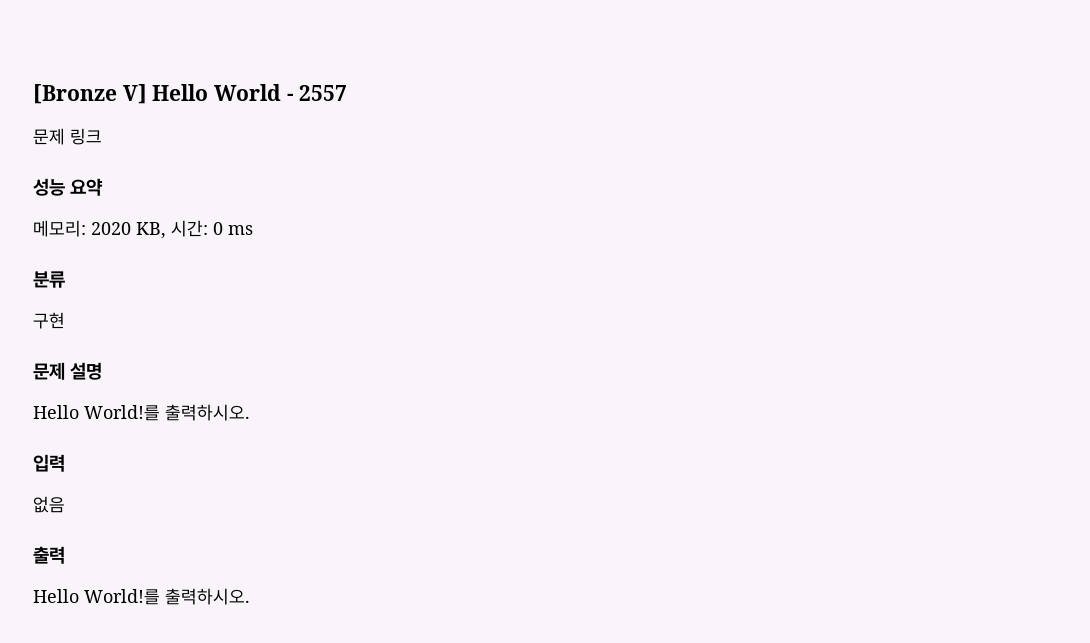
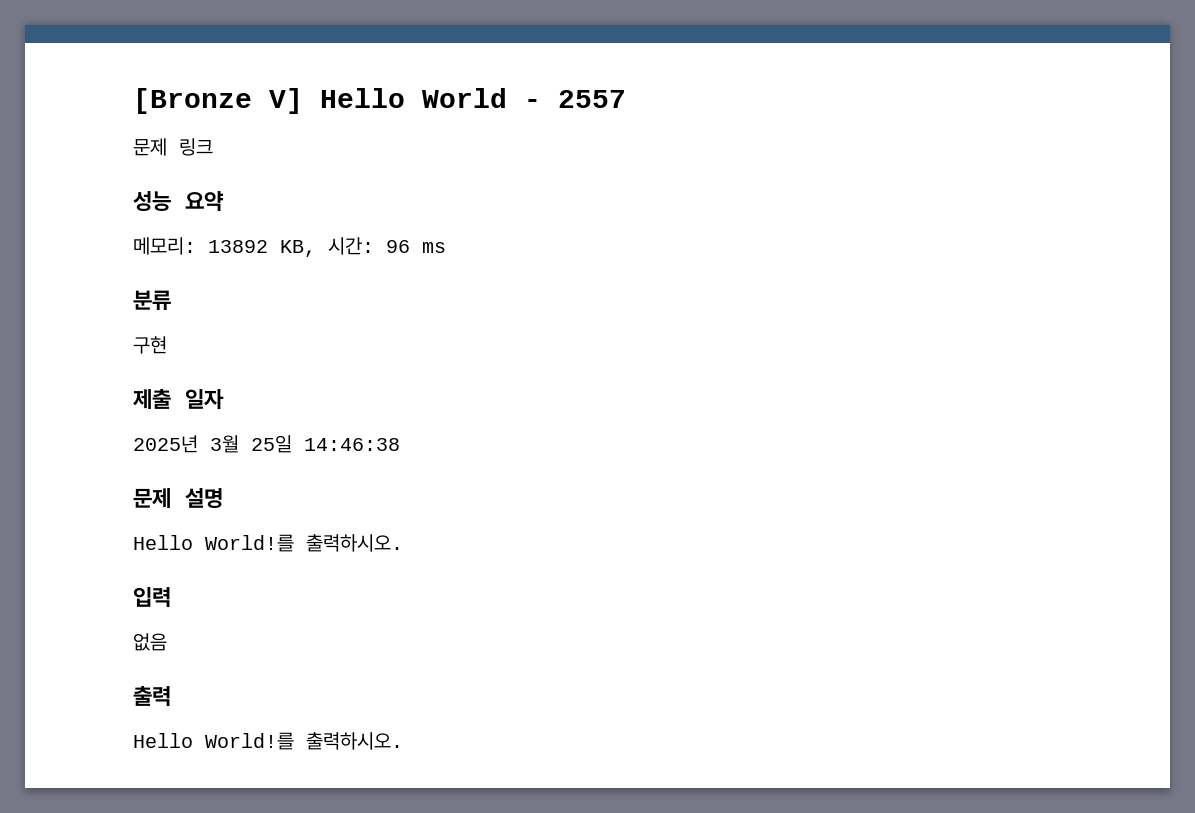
- 메모리: 2020 KB, 시간: 0 ms
+ 메모리: 13892 KB, 시간: 96 ms
+ 제출 일자
+ 2025년 3월 25일 14:46:38

